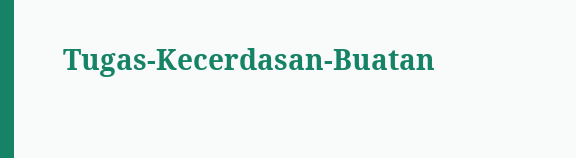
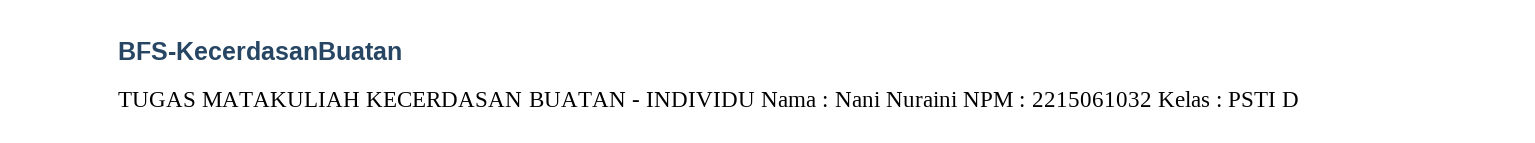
- Tugas-Kecerdasan-Buatan
+ BFS-KecerdasanBuatan
+ TUGAS MATAKULIAH KECERDASAN BUATAN - INDIVIDU Nama : Nani Nuraini NPM : 2215061032 Kelas : PSTI D

